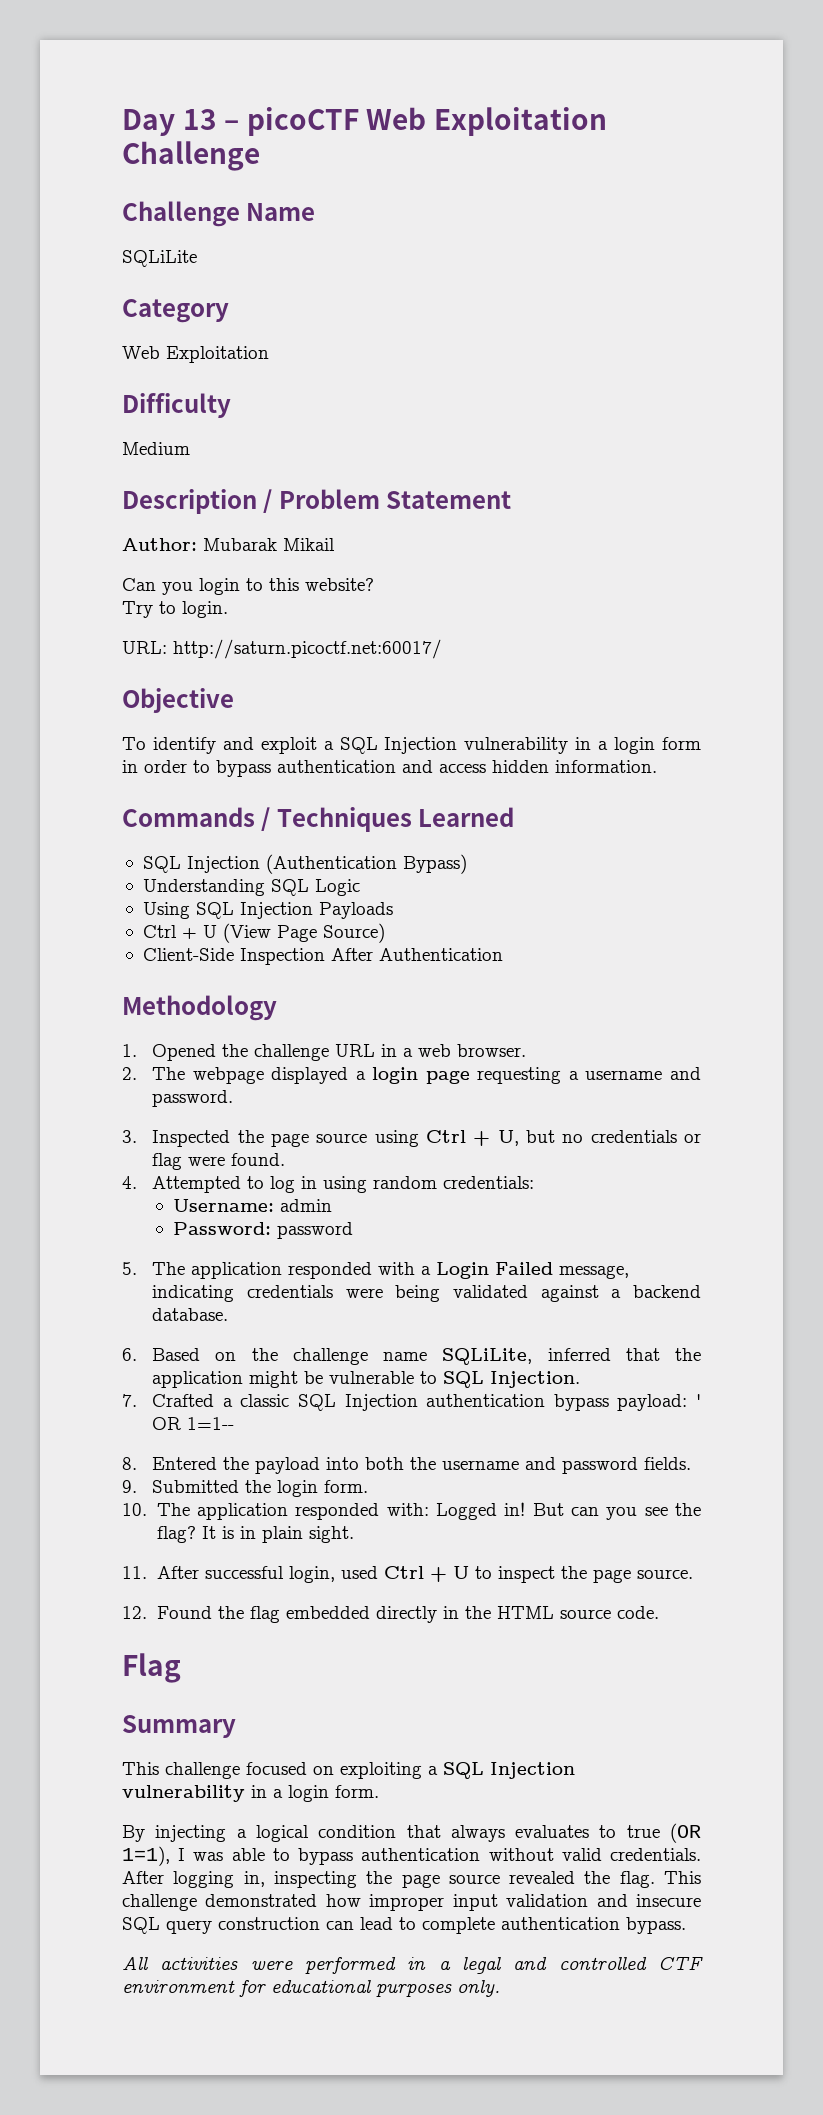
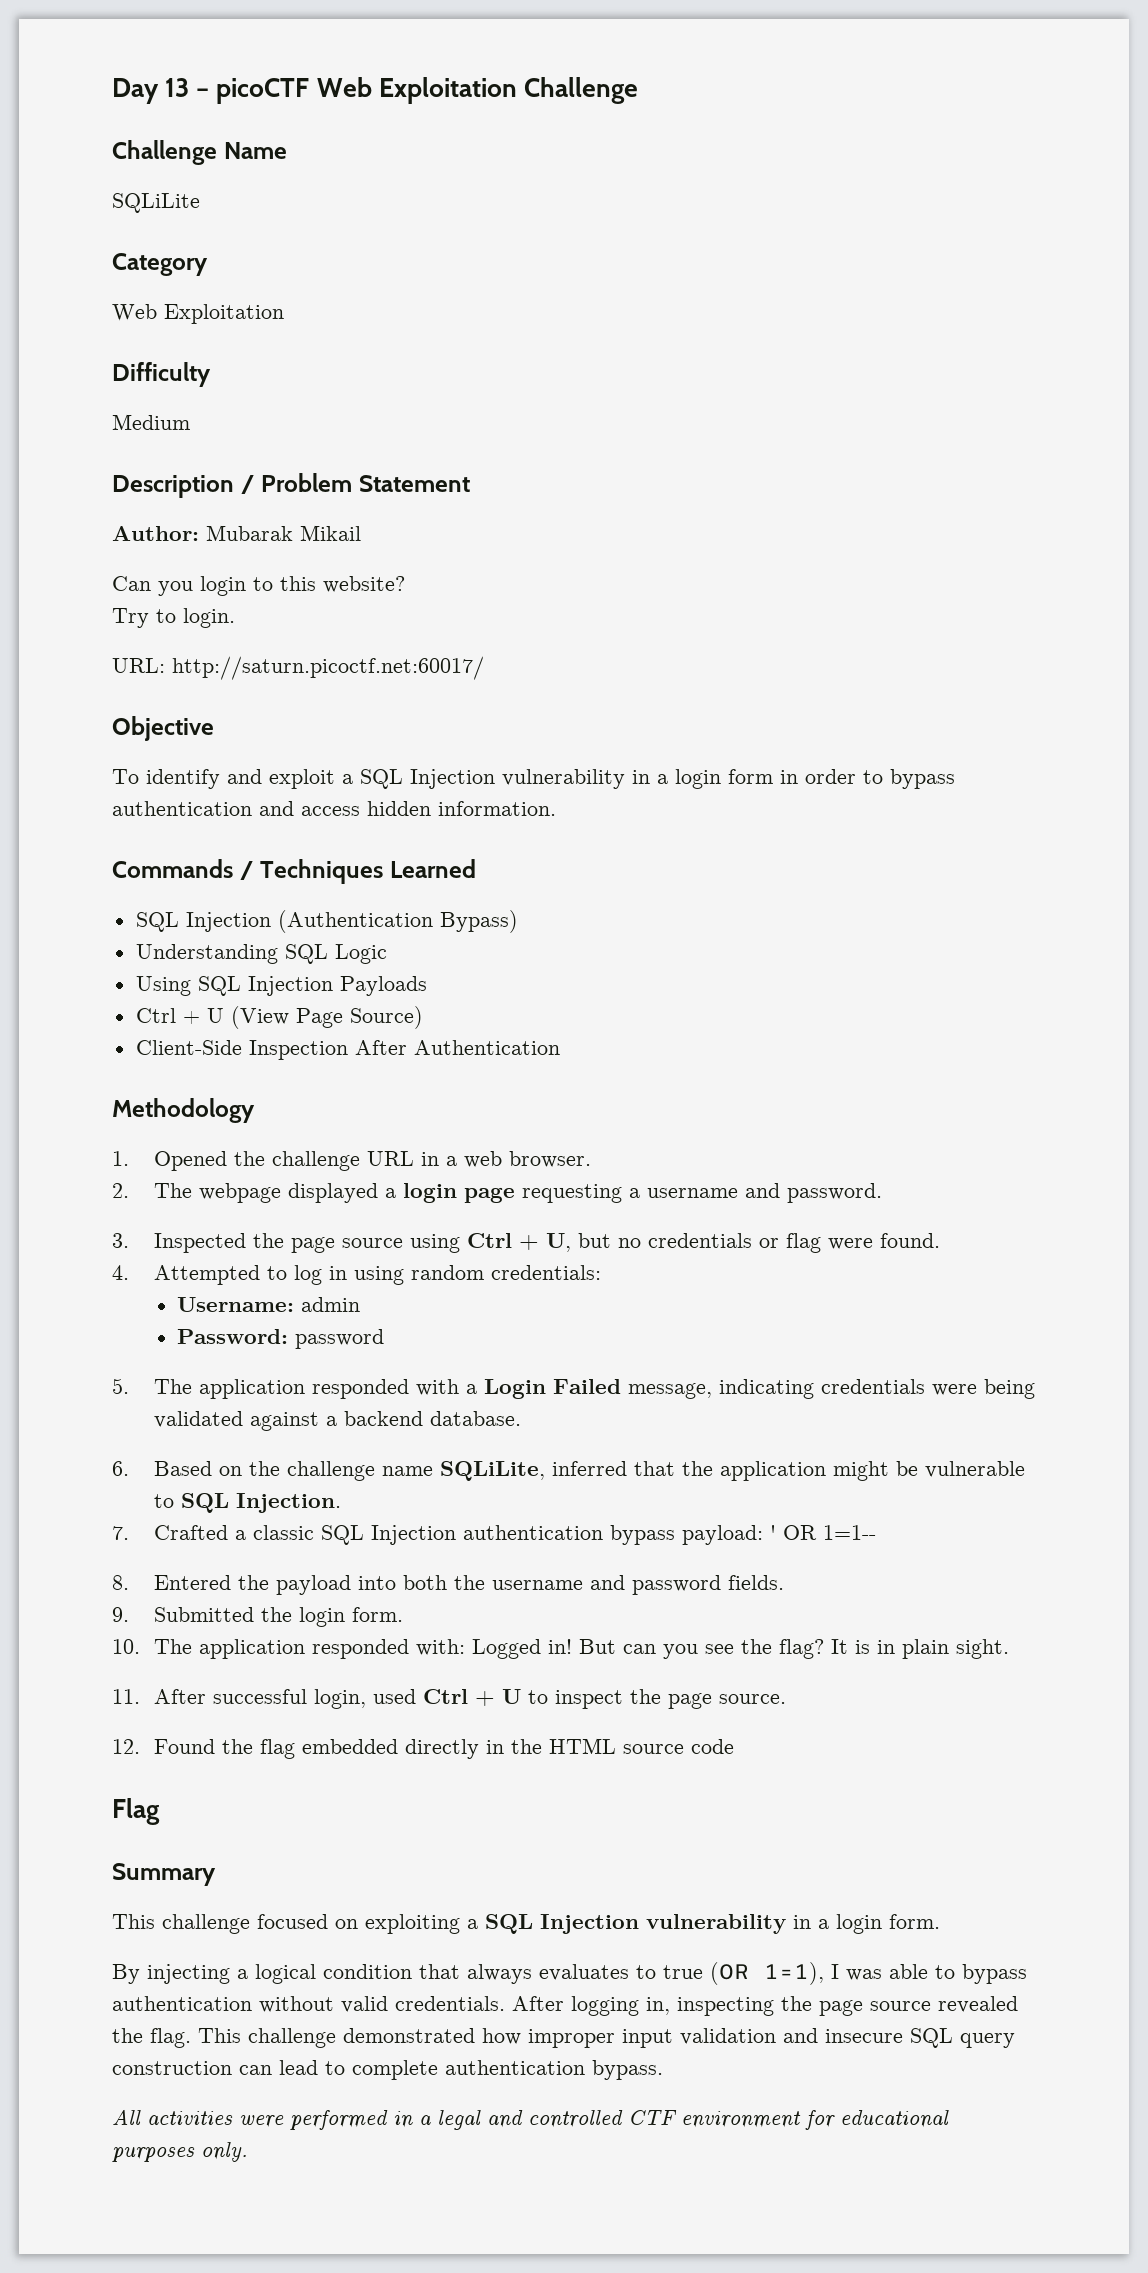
- 12. Found the flag embedded directly in the HTML source code.
+ 12. Found the flag embedded directly in the HTML source code

